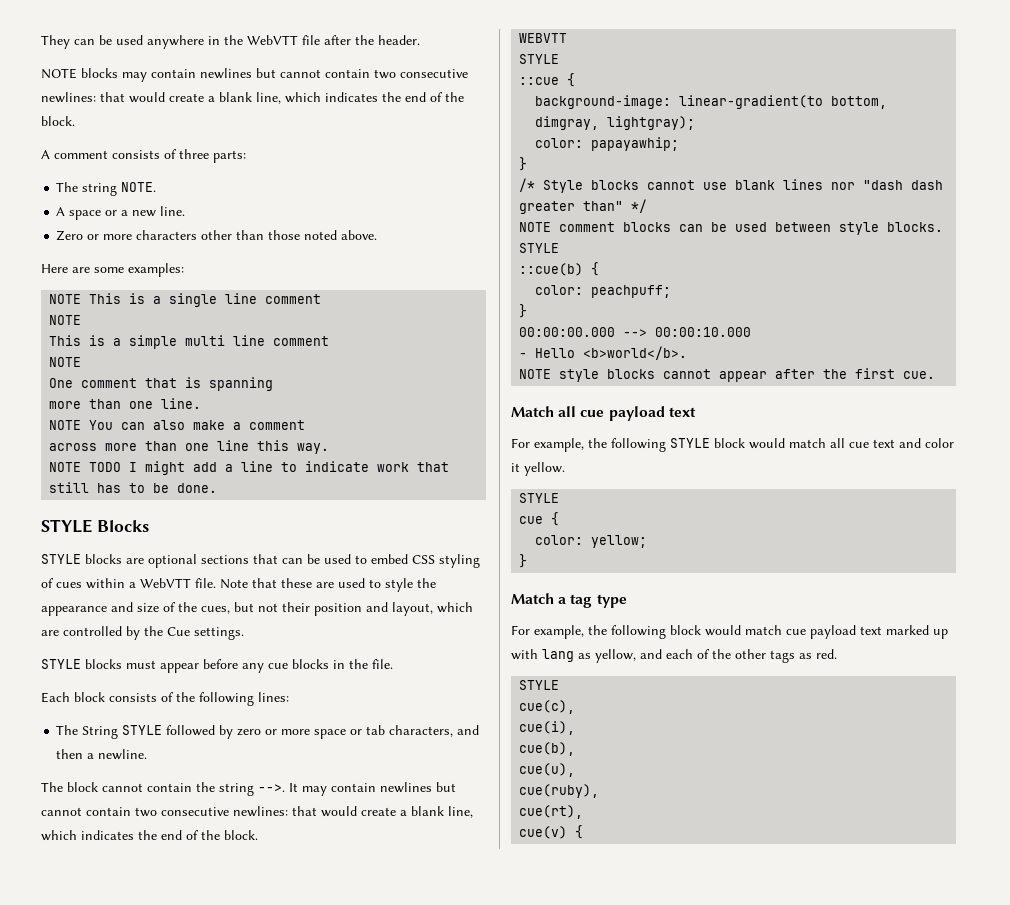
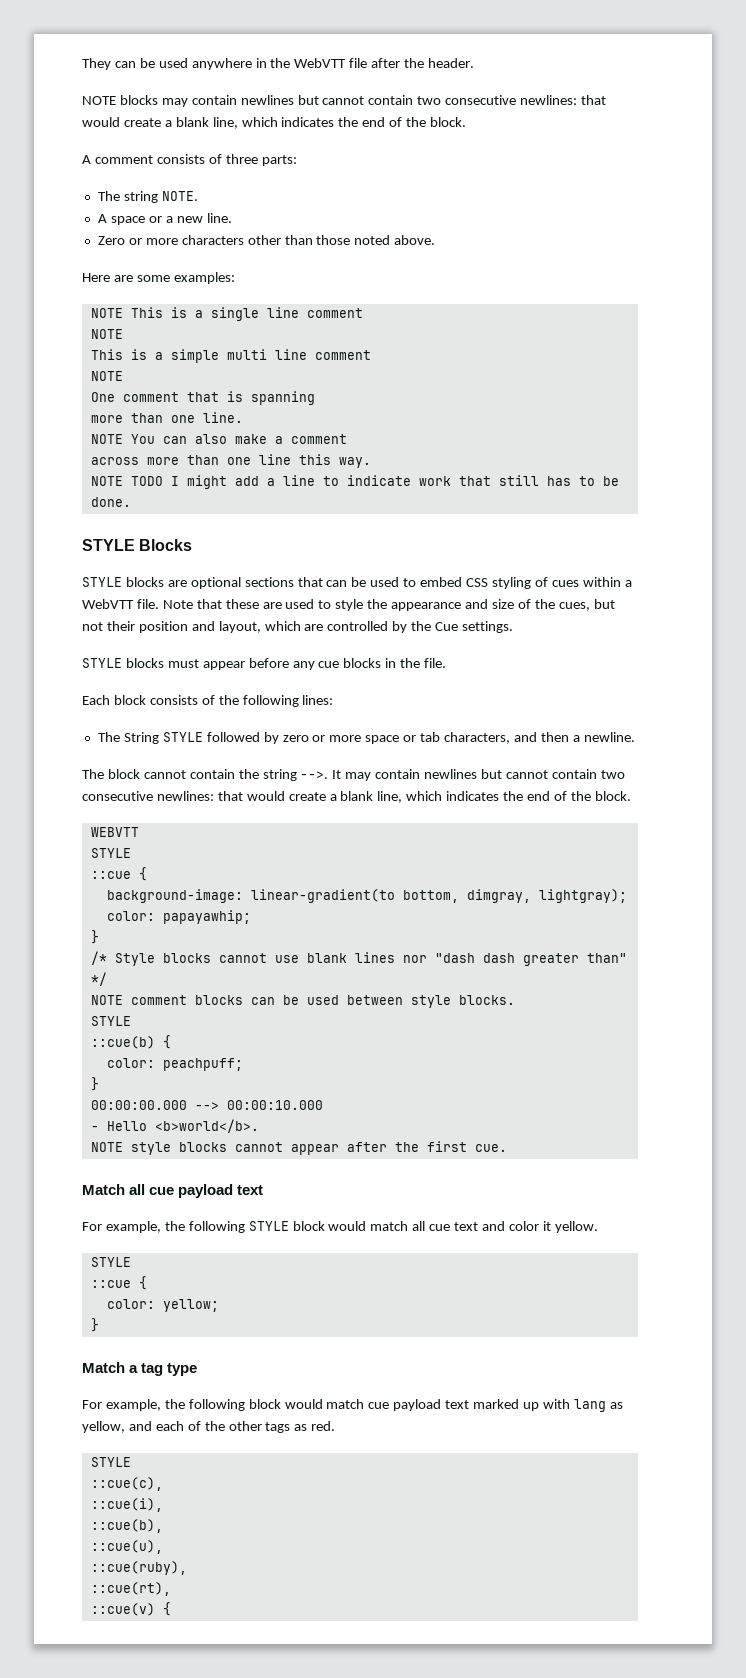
  For example, the following STYLE block would match all cue text and color it yellow.
  STYLE
- cue {
+ ::cue {
- cue(c),
- cue(i),
- cue(b),
- cue(u),
- cue(ruby),
- cue(rt),
- cue(v) {
+ ::cue(c),
+ ::cue(i),
+ ::cue(b),
+ ::cue(u),
+ ::cue(ruby),
+ ::cue(rt),
+ ::cue(v) {

